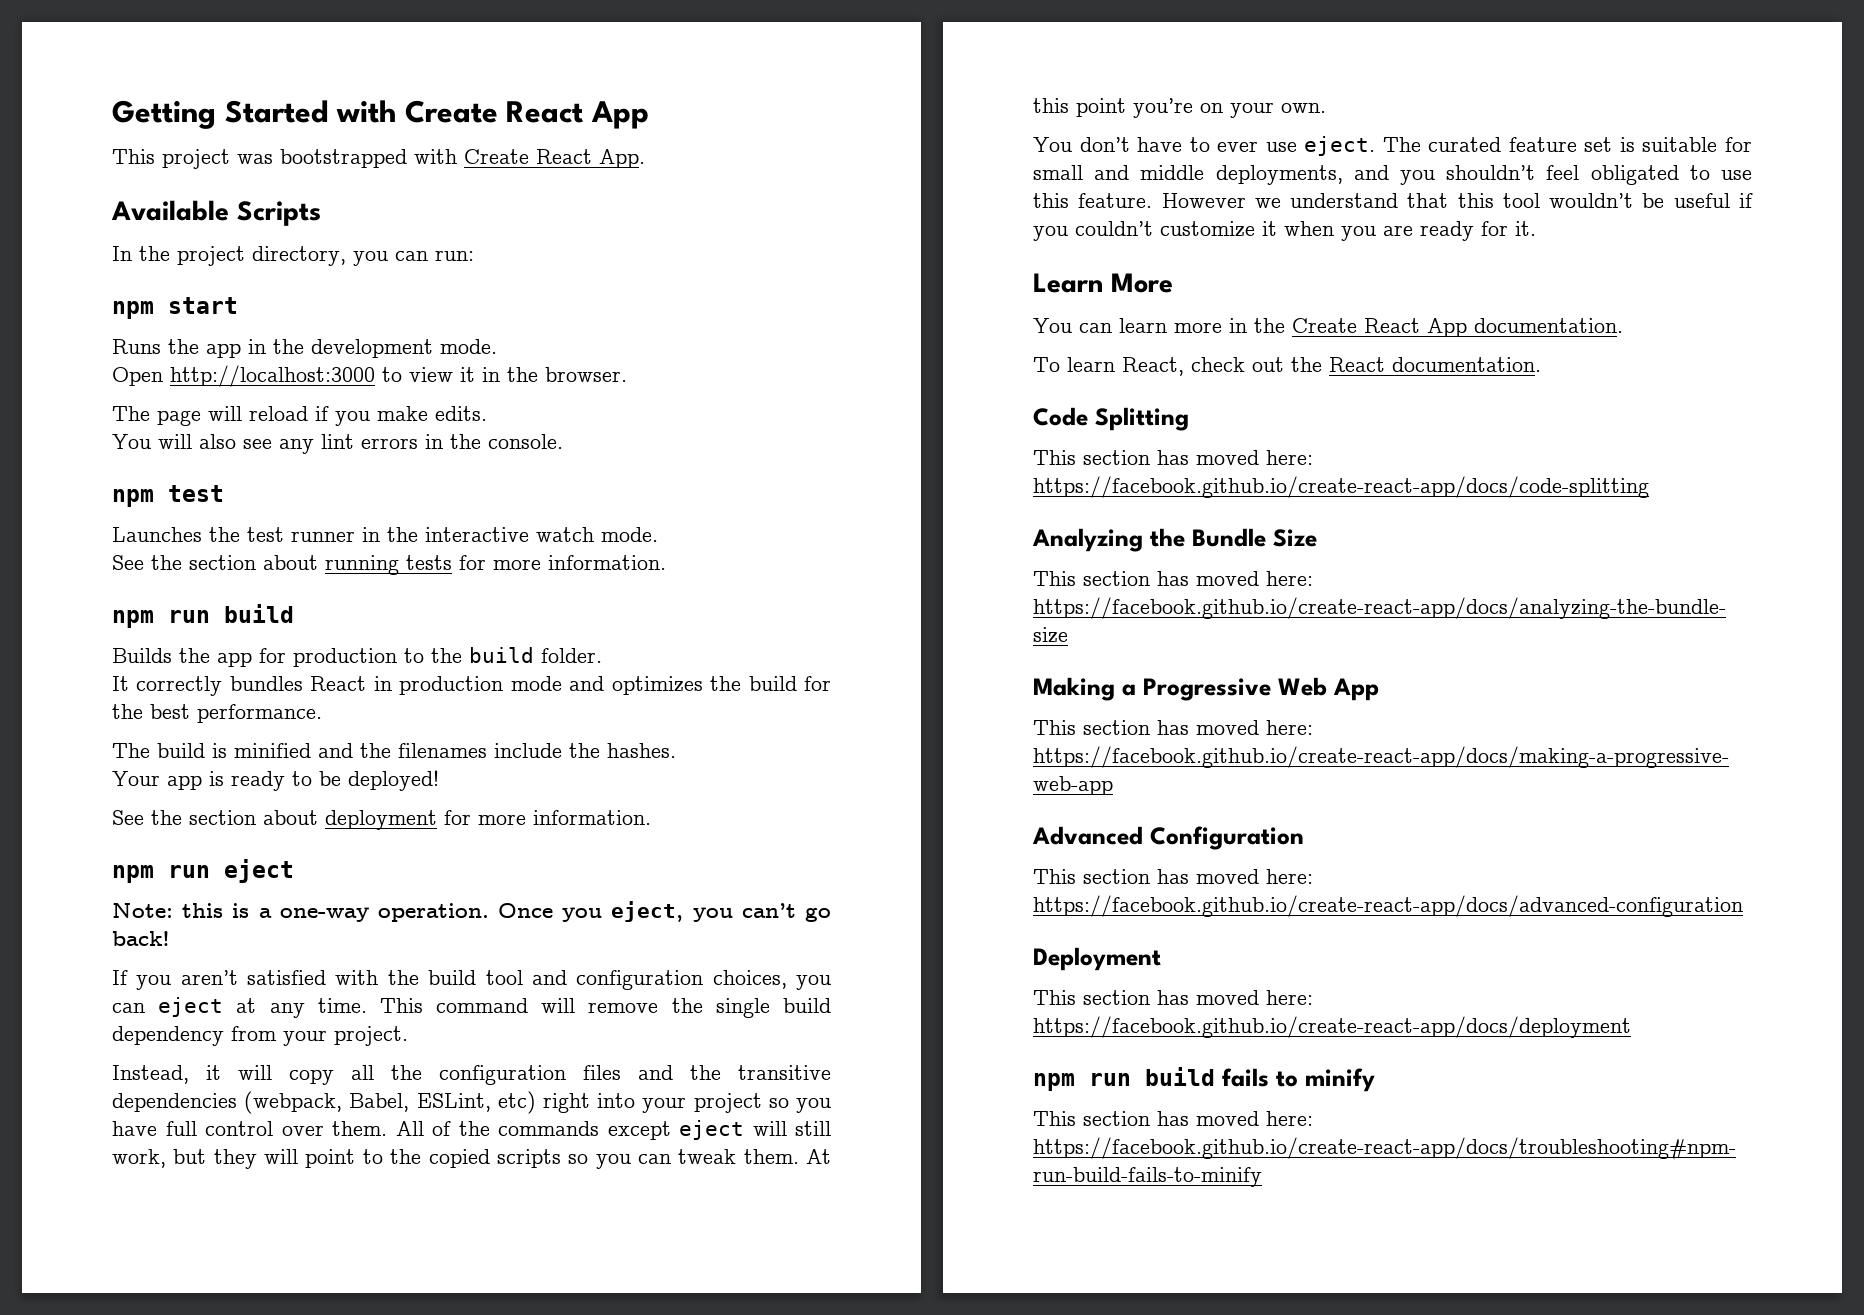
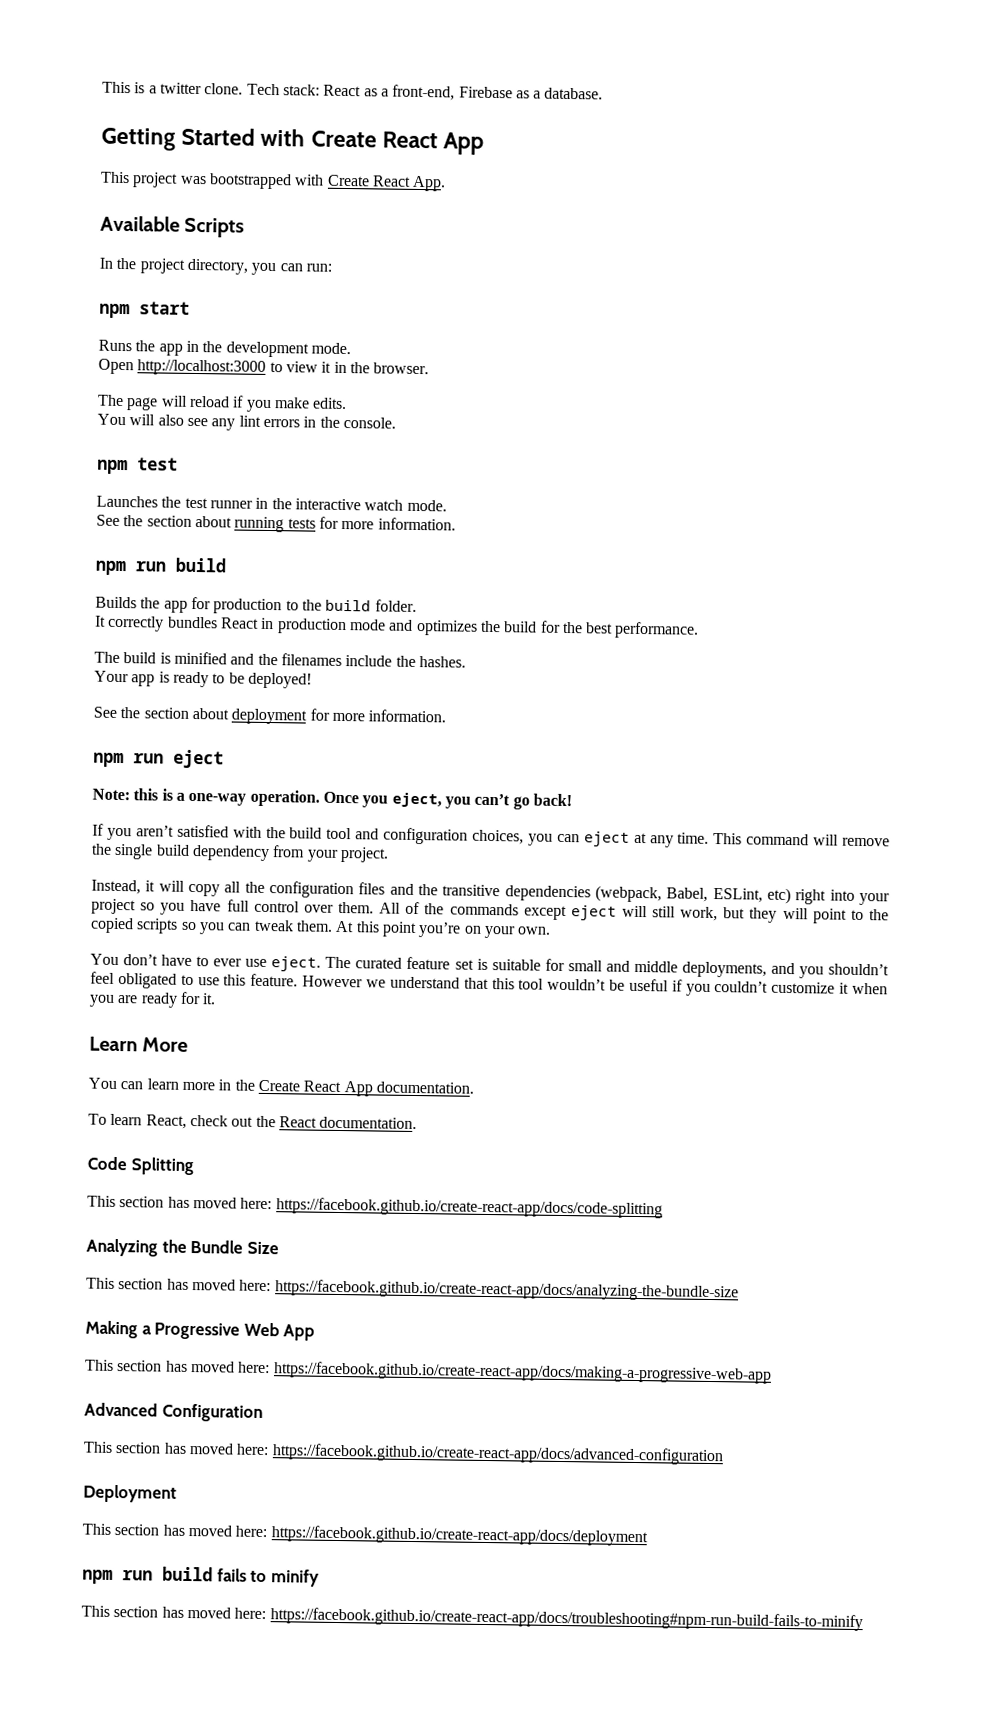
+ This is a twitter clone. Tech stack: React as a front-end, Firebase as a database.

